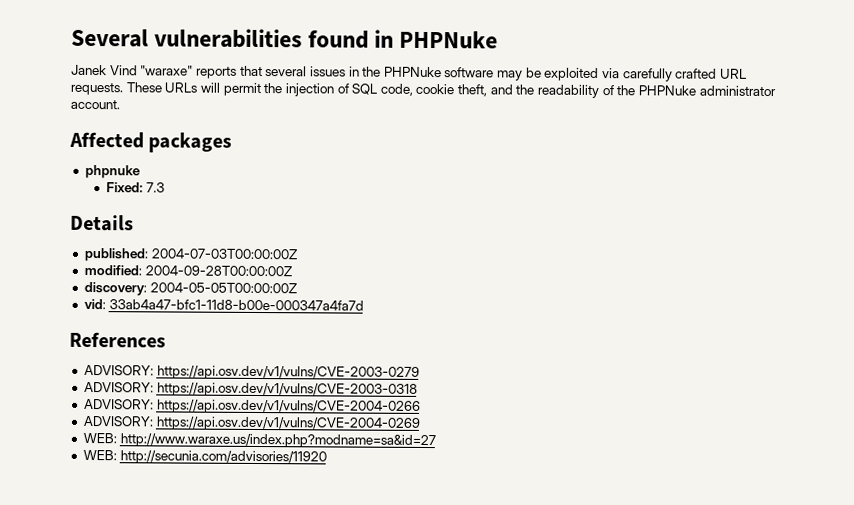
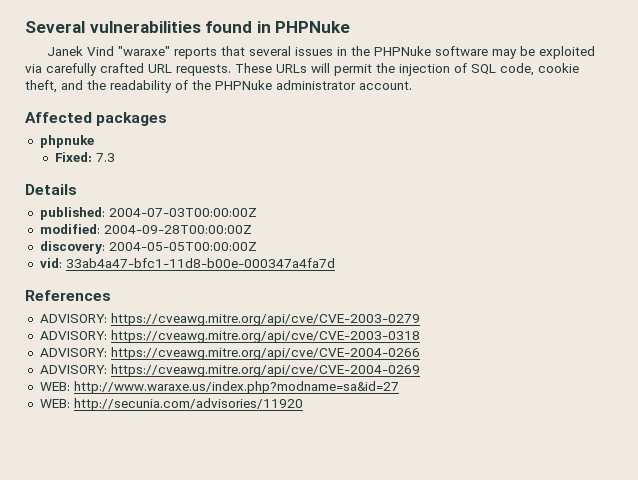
- ADVISORY: https://api.osv.dev/v1/vulns/CVE-2003-0279
- ADVISORY: https://api.osv.dev/v1/vulns/CVE-2003-0318
- ADVISORY: https://api.osv.dev/v1/vulns/CVE-2004-0266
- ADVISORY: https://api.osv.dev/v1/vulns/CVE-2004-0269
+ ADVISORY: https://cveawg.mitre.org/api/cve/CVE-2003-0279
+ ADVISORY: https://cveawg.mitre.org/api/cve/CVE-2003-0318
+ ADVISORY: https://cveawg.mitre.org/api/cve/CVE-2004-0266
+ ADVISORY: https://cveawg.mitre.org/api/cve/CVE-2004-0269

